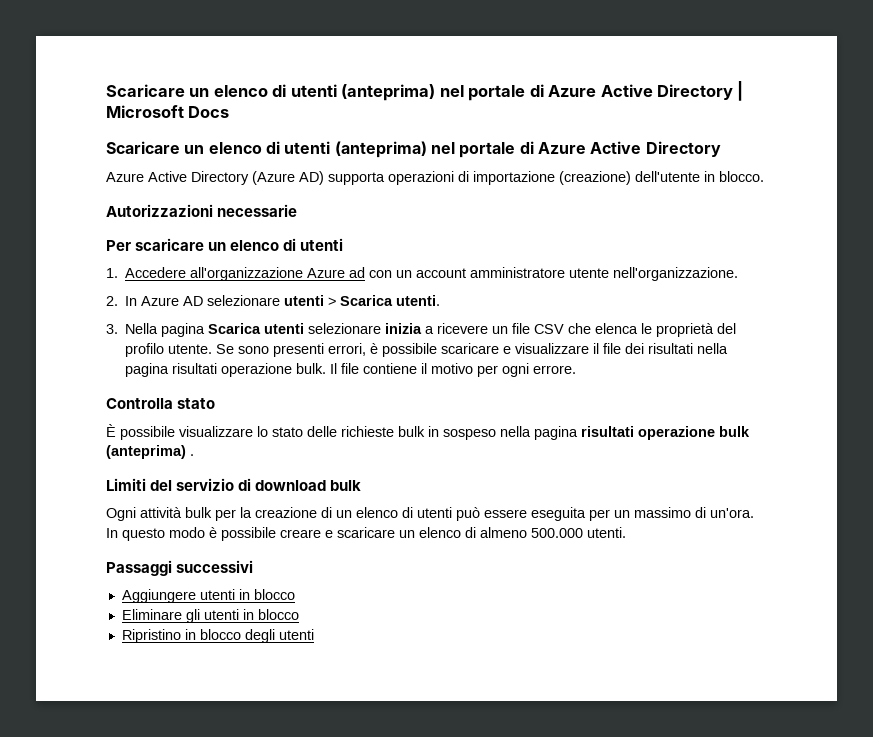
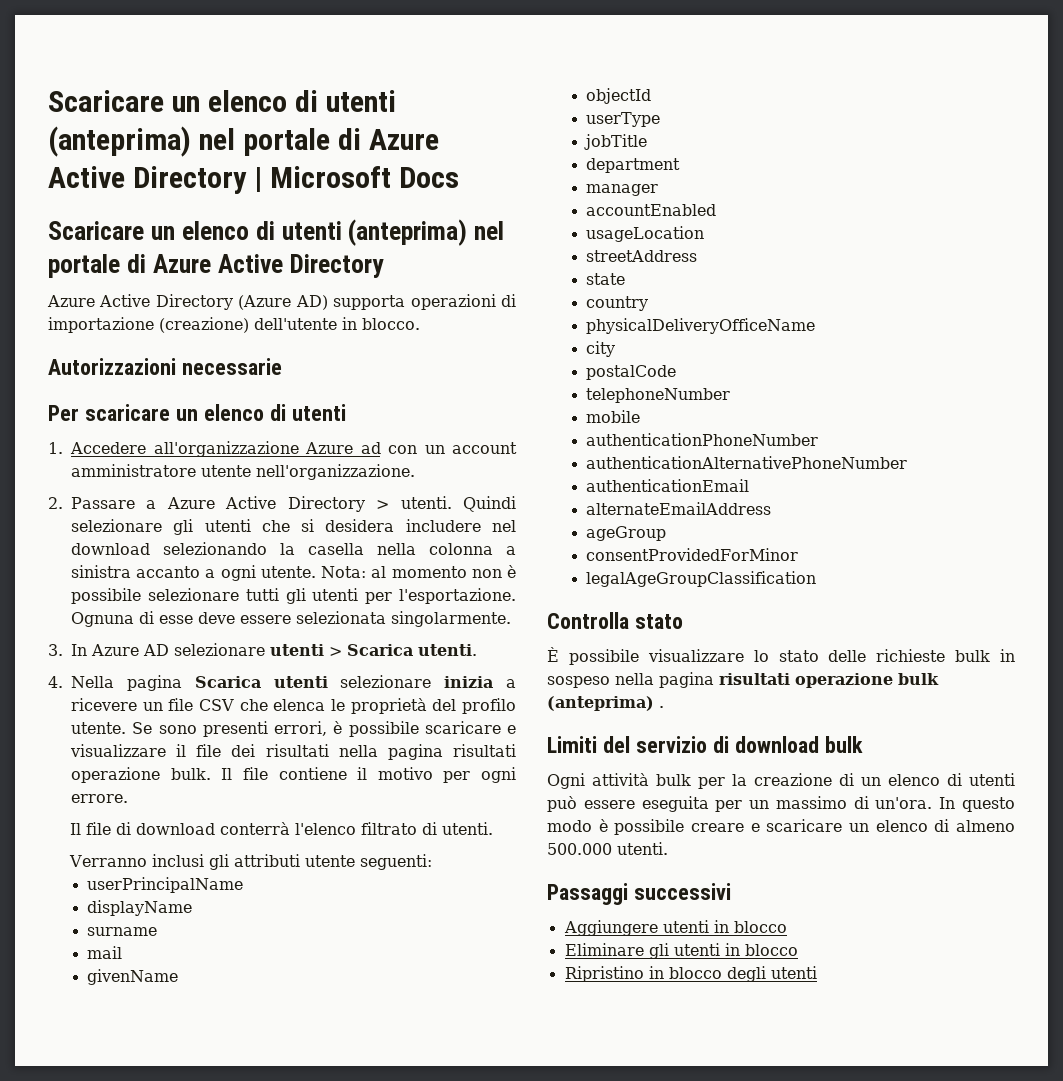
- 2. In Azure AD selezionare utenti > Scarica utenti.
+ 2. Passare a Azure Active Directory > utenti. Quindi selezionare gli utenti che si desidera includere nel download selezionando la casella nella colonna a sinistra accanto a ogni utente. Nota: al momento non è possibile selezionare tutti gli utenti per l'esportazione. Ognuna di esse deve essere selezionata singolarmente.
+ 3. In Azure AD selezionare utenti > Scarica utenti.
- 3. Nella pagina Scarica utenti selezionare inizia a ricevere un file CSV che elenca le proprietà del profilo utente.
+ 4. Nella pagina Scarica utenti selezionare inizia a ricevere un file CSV che elenca le proprietà del profilo utente.
+ Il file di download conterrà l'elenco filtrato di utenti.
+ Verranno inclusi gli attributi utente seguenti:
+ userPrincipalName
+ displayName
+ surname
+ mail
+ givenName
+ objectId
+ userType
+ jobTitle
+ department
+ manager
+ accountEnabled
+ usageLocation
+ streetAddress
+ state
+ country
+ physicalDeliveryOfficeName
+ city
+ postalCode
+ telephoneNumber
+ mobile
+ authenticationPhoneNumber
+ authenticationAlternativePhoneNumber
+ authenticationEmail
+ alternateEmailAddress
+ ageGroup
+ consentProvidedForMinor
+ legalAgeGroupClassification

